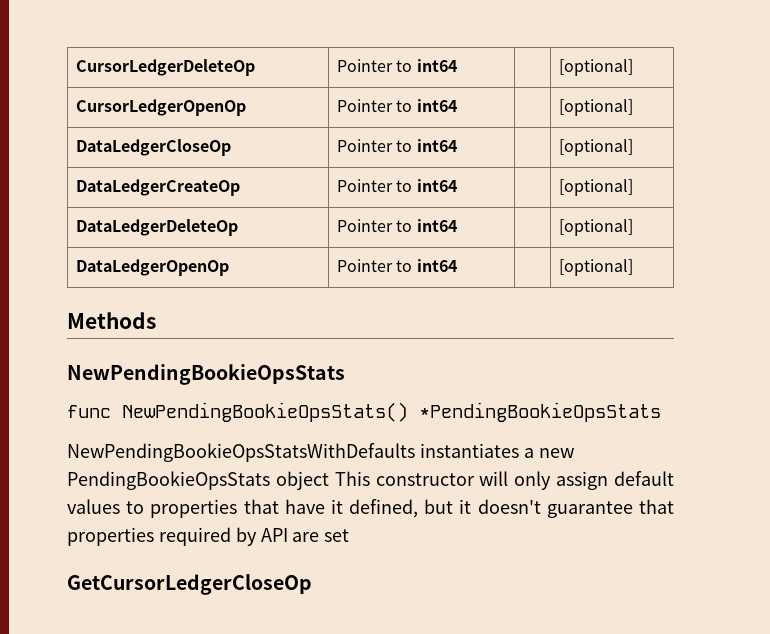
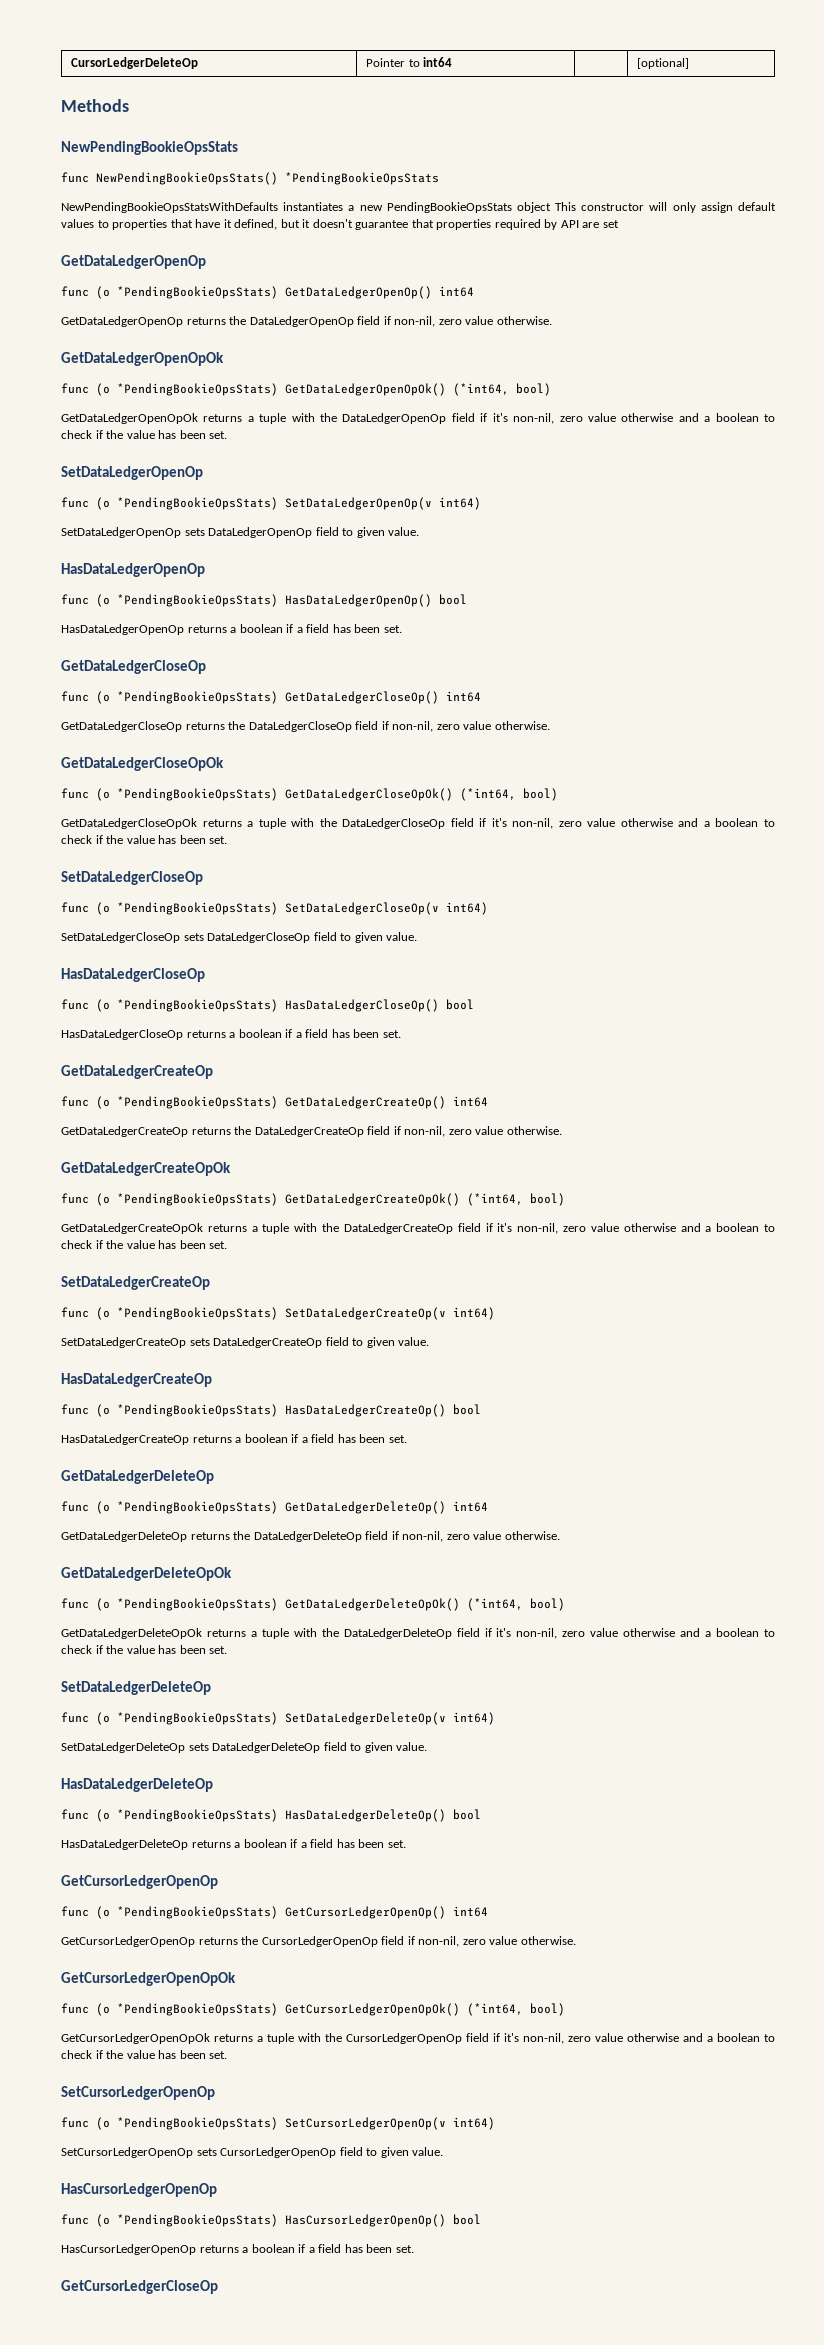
- CursorLedgerOpenOp | Pointer to int64 | | [optional]
- DataLedgerCloseOp | Pointer to int64 | | [optional]
- DataLedgerCreateOp | Pointer to int64 | | [optional]
- DataLedgerDeleteOp | Pointer to int64 | | [optional]
- DataLedgerOpenOp | Pointer to int64 | | [optional]
  NewPendingBookieOpsStatsWithDefaults instantiates a new PendingBookieOpsStats object This constructor will only assign default values to properties that have it defined, but it doesn't guarantee that properties required by API are set
+ GetDataLedgerOpenOp
+ func (o *PendingBookieOpsStats) GetDataLedgerOpenOp() int64
+ GetDataLedgerOpenOp returns the DataLedgerOpenOp field if non-nil, zero value otherwise.
+ GetDataLedgerOpenOpOk
+ func (o *PendingBookieOpsStats) GetDataLedgerOpenOpOk() (*int64, bool)
+ GetDataLedgerOpenOpOk returns a tuple with the DataLedgerOpenOp field if it's non-nil, zero value otherwise and a boolean to check if the value has been set.
+ SetDataLedgerOpenOp
+ func (o *PendingBookieOpsStats) SetDataLedgerOpenOp(v int64)
+ SetDataLedgerOpenOp sets DataLedgerOpenOp field to given value.
+ HasDataLedgerOpenOp
+ func (o *PendingBookieOpsStats) HasDataLedgerOpenOp() bool
+ HasDataLedgerOpenOp returns a boolean if a field has been set.
+ GetDataLedgerCloseOp
+ func (o *PendingBookieOpsStats) GetDataLedgerCloseOp() int64
+ GetDataLedgerCloseOp returns the DataLedgerCloseOp field if non-nil, zero value otherwise.
+ GetDataLedgerCloseOpOk
+ func (o *PendingBookieOpsStats) GetDataLedgerCloseOpOk() (*int64, bool)
+ GetDataLedgerCloseOpOk returns a tuple with the DataLedgerCloseOp field if it's non-nil, zero value otherwise and a boolean to check if the value has been set.
+ SetDataLedgerCloseOp
+ func (o *PendingBookieOpsStats) SetDataLedgerCloseOp(v int64)
+ SetDataLedgerCloseOp sets DataLedgerCloseOp field to given value.
+ HasDataLedgerCloseOp
+ func (o *PendingBookieOpsStats) HasDataLedgerCloseOp() bool
+ HasDataLedgerCloseOp returns a boolean if a field has been set.
+ GetDataLedgerCreateOp
+ func (o *PendingBookieOpsStats) GetDataLedgerCreateOp() int64
+ GetDataLedgerCreateOp returns the DataLedgerCreateOp field if non-nil, zero value otherwise.
+ GetDataLedgerCreateOpOk
+ func (o *PendingBookieOpsStats) GetDataLedgerCreateOpOk() (*int64, bool)
+ GetDataLedgerCreateOpOk returns a tuple with the DataLedgerCreateOp field if it's non-nil, zero value otherwise and a boolean to check if the value has been set.
+ SetDataLedgerCreateOp
+ func (o *PendingBookieOpsStats) SetDataLedgerCreateOp(v int64)
+ SetDataLedgerCreateOp sets DataLedgerCreateOp field to given value.
+ HasDataLedgerCreateOp
+ func (o *PendingBookieOpsStats) HasDataLedgerCreateOp() bool
+ HasDataLedgerCreateOp returns a boolean if a field has been set.
+ GetDataLedgerDeleteOp
+ func (o *PendingBookieOpsStats) GetDataLedgerDeleteOp() int64
+ GetDataLedgerDeleteOp returns the DataLedgerDeleteOp field if non-nil, zero value otherwise.
+ GetDataLedgerDeleteOpOk
+ func (o *PendingBookieOpsStats) GetDataLedgerDeleteOpOk() (*int64, bool)
+ GetDataLedgerDeleteOpOk returns a tuple with the DataLedgerDeleteOp field if it's non-nil, zero value otherwise and a boolean to check if the value has been set.
+ SetDataLedgerDeleteOp
+ func (o *PendingBookieOpsStats) SetDataLedgerDeleteOp(v int64)
+ SetDataLedgerDeleteOp sets DataLedgerDeleteOp field to given value.
+ HasDataLedgerDeleteOp
+ func (o *PendingBookieOpsStats) HasDataLedgerDeleteOp() bool
+ HasDataLedgerDeleteOp returns a boolean if a field has been set.
+ GetCursorLedgerOpenOp
+ func (o *PendingBookieOpsStats) GetCursorLedgerOpenOp() int64
+ GetCursorLedgerOpenOp returns the CursorLedgerOpenOp field if non-nil, zero value otherwise.
+ GetCursorLedgerOpenOpOk
+ func (o *PendingBookieOpsStats) GetCursorLedgerOpenOpOk() (*int64, bool)
+ GetCursorLedgerOpenOpOk returns a tuple with the CursorLedgerOpenOp field if it's non-nil, zero value otherwise and a boolean to check if the value has been set.
+ SetCursorLedgerOpenOp
+ func (o *PendingBookieOpsStats) SetCursorLedgerOpenOp(v int64)
+ SetCursorLedgerOpenOp sets CursorLedgerOpenOp field to given value.
+ HasCursorLedgerOpenOp
+ func (o *PendingBookieOpsStats) HasCursorLedgerOpenOp() bool
+ HasCursorLedgerOpenOp returns a boolean if a field has been set.

